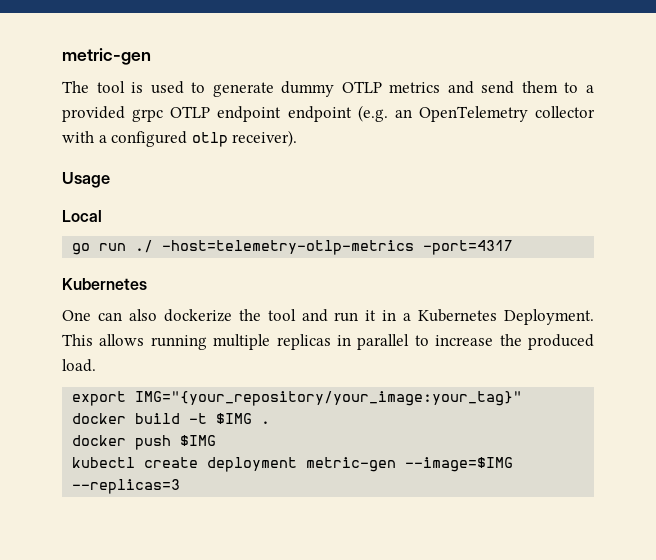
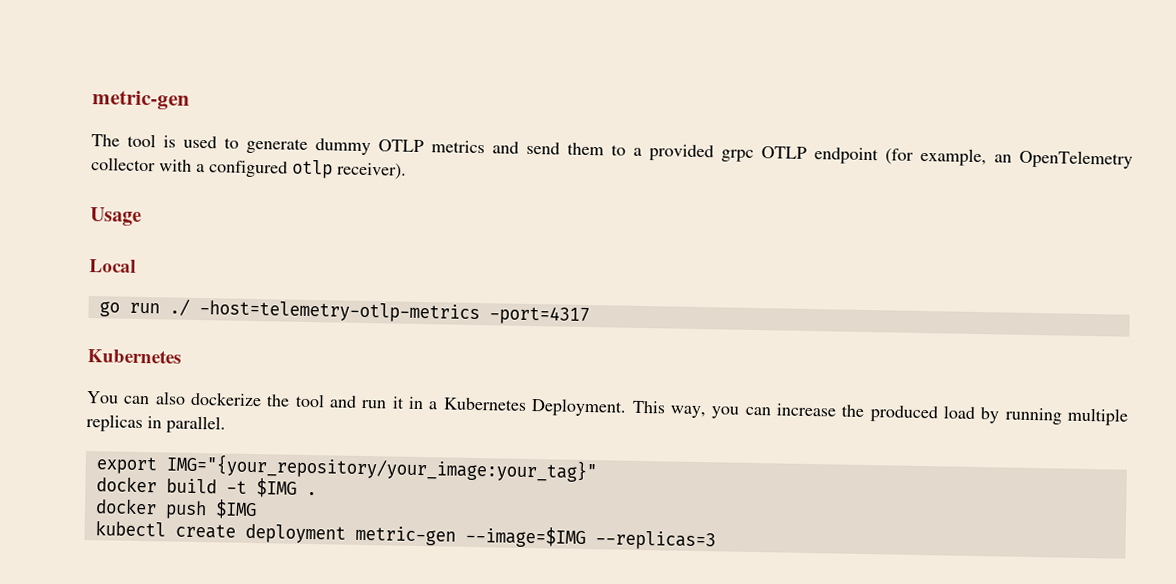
- The tool is used to generate dummy OTLP metrics and send them to a provided grpc OTLP endpoint endpoint (e.g. an OpenTelemetry collector with a configured otlp receiver).
+ The tool is used to generate dummy OTLP metrics and send them to a provided grpc OTLP endpoint (for example, an OpenTelemetry collector with a configured otlp receiver).
- One can also dockerize the tool and run it in a Kubernetes Deployment.
+ You can also dockerize the tool and run it in a Kubernetes Deployment.
- This allows running multiple replicas in parallel to increase the produced load.
+ This way, you can increase the produced load by running multiple replicas in parallel.

